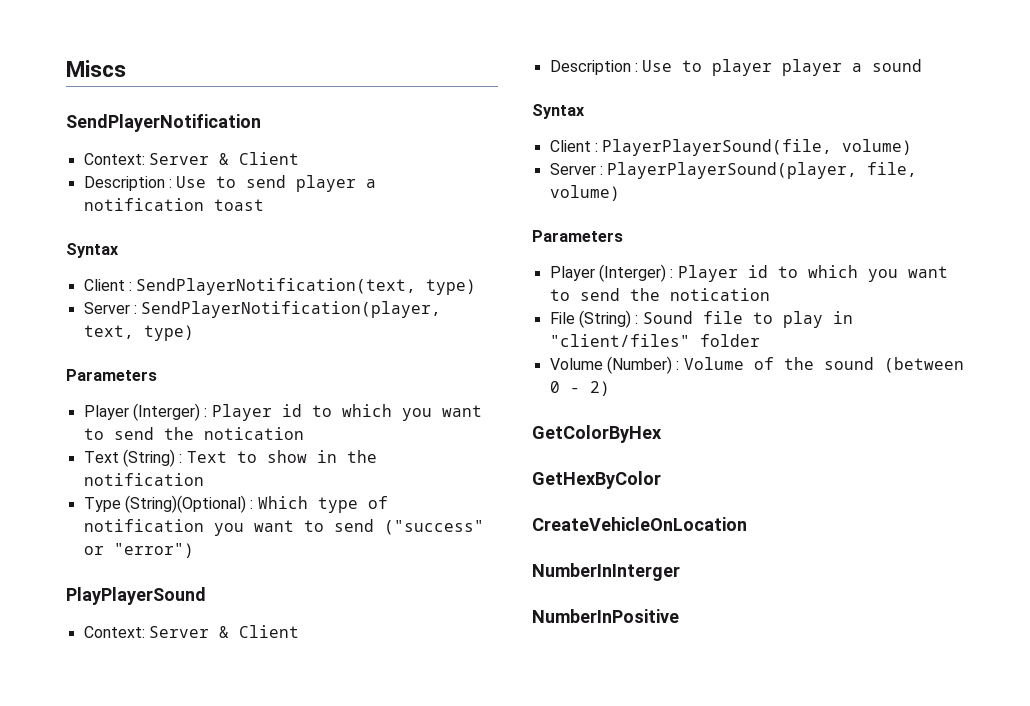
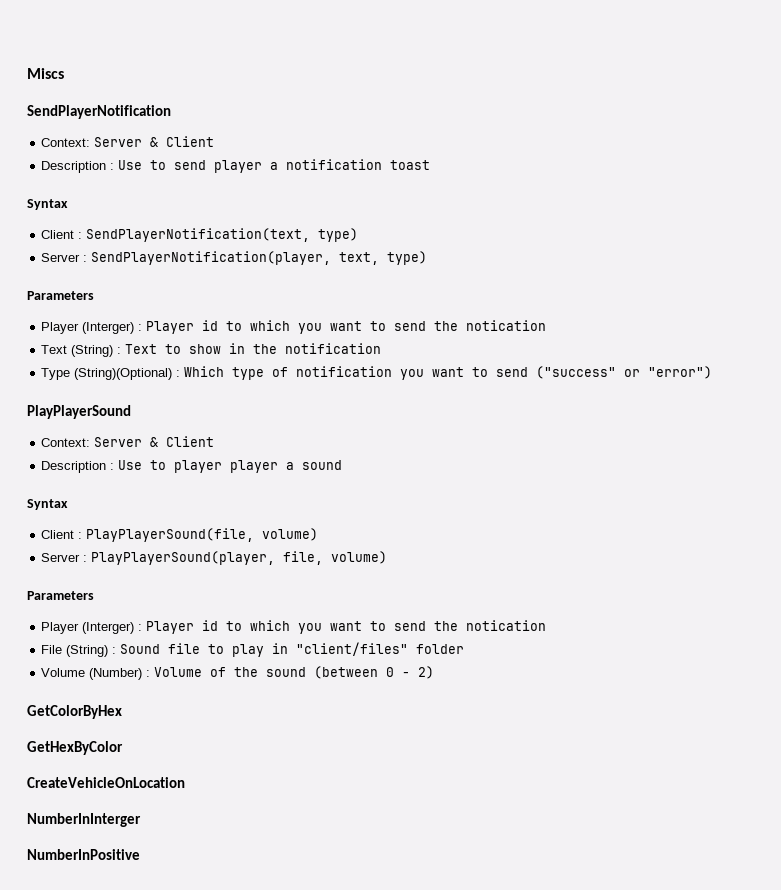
- Client : PlayerPlayerSound(file, volume)
+ Client : PlayPlayerSound(file, volume)
- Server : PlayerPlayerSound(player, file, volume)
+ Server : PlayPlayerSound(player, file, volume)

